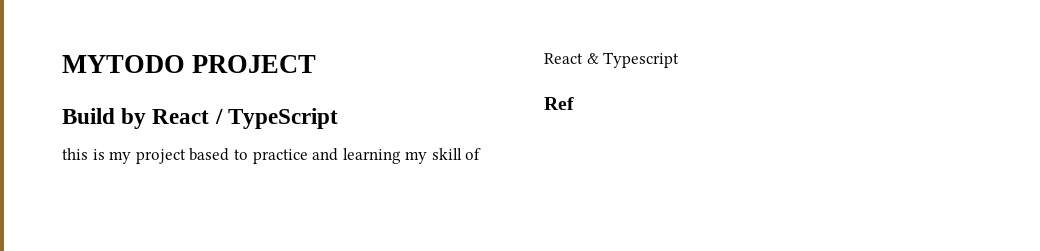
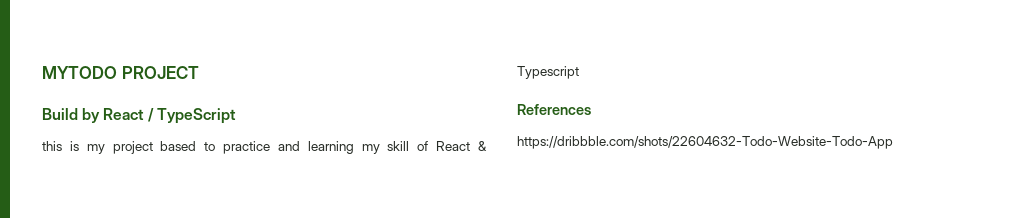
- Ref
+ References
+ https://dribbble.com/shots/22604632-Todo-Website-Todo-App

